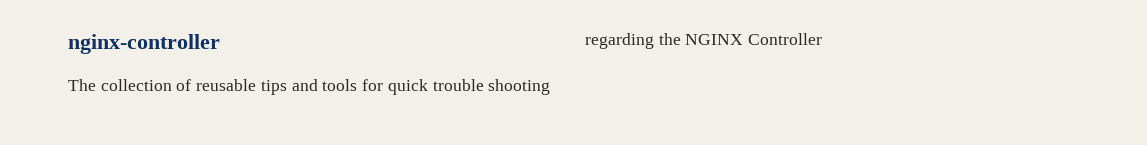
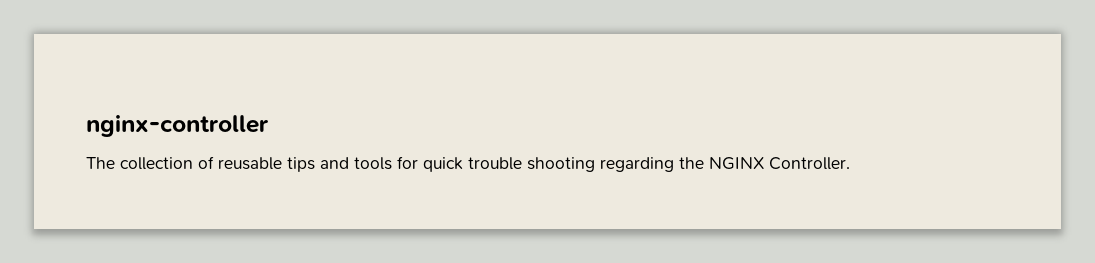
- The collection of reusable tips and tools for quick trouble shooting regarding the NGINX Controller
+ The collection of reusable tips and tools for quick trouble shooting regarding the NGINX Controller.

